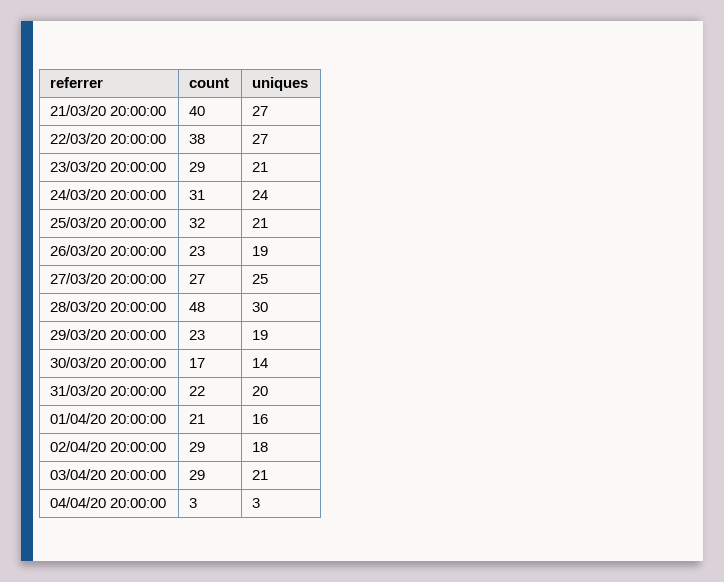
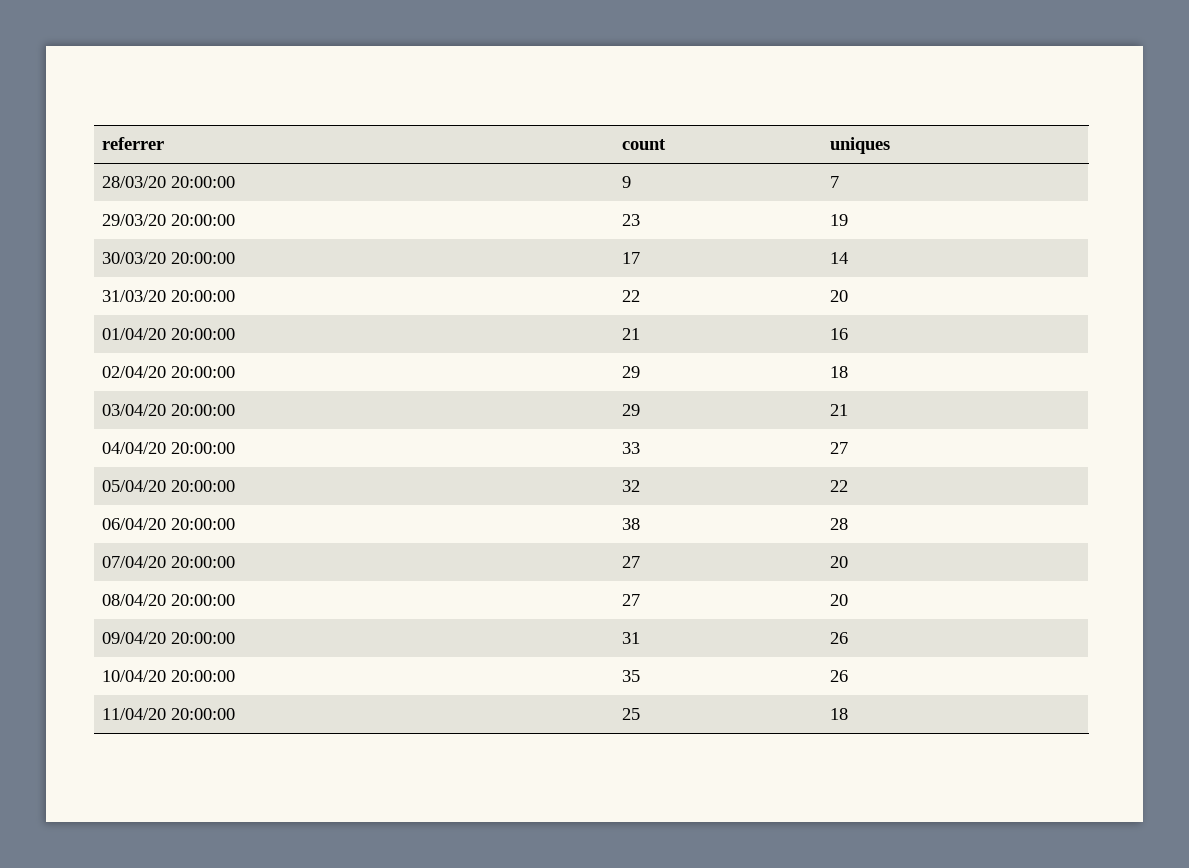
- 21/03/20 20:00:00 | 40 | 27
- 22/03/20 20:00:00 | 38 | 27
- 23/03/20 20:00:00 | 29 | 21
- 24/03/20 20:00:00 | 31 | 24
- 25/03/20 20:00:00 | 32 | 21
- 26/03/20 20:00:00 | 23 | 19
- 27/03/20 20:00:00 | 27 | 25
- 28/03/20 20:00:00 | 48 | 30
+ 28/03/20 20:00:00 | 9 | 7
- 04/04/20 20:00:00 | 3 | 3
+ 04/04/20 20:00:00 | 33 | 27
+ 05/04/20 20:00:00 | 32 | 22
+ 06/04/20 20:00:00 | 38 | 28
+ 07/04/20 20:00:00 | 27 | 20
+ 08/04/20 20:00:00 | 27 | 20
+ 09/04/20 20:00:00 | 31 | 26
+ 10/04/20 20:00:00 | 35 | 26
+ 11/04/20 20:00:00 | 25 | 18

